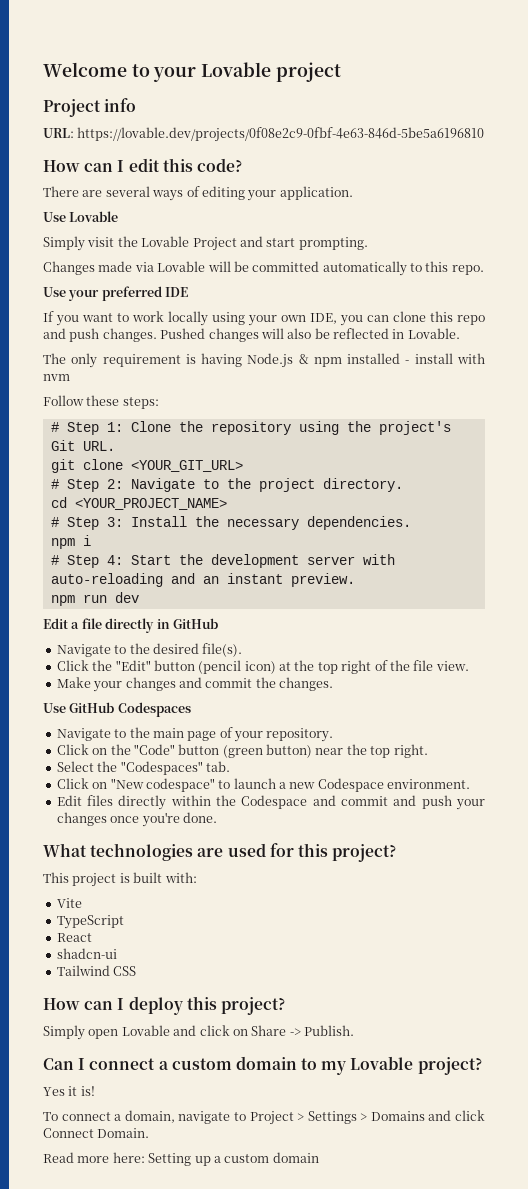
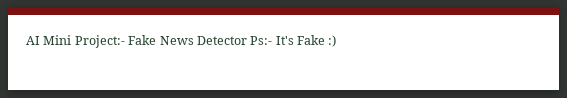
- Welcome to your Lovable project
- Project info
- URL: https://lovable.dev/projects/0f08e2c9-0fbf-4e63-846d-5be5a6196810
- How can I edit this code?
- There are several ways of editing your application.
- Use Lovable
- Simply visit the Lovable Project and start prompting.
- Changes made via Lovable will be committed automatically to this repo.
- Use your preferred IDE
- If you want to work locally using your own IDE, you can clone this repo and push changes. Pushed changes will also be reflected in Lovable.
- The only requirement is having Node.js & npm installed - install with nvm
- Follow these steps:
- # Step 1: Clone the repository using the project's Git URL.
- git clone <YOUR_GIT_URL>
- # Step 2: Navigate to the project directory.
- cd <YOUR_PROJECT_NAME>
- # Step 3: Install the necessary dependencies.
- npm i
- # Step 4: Start the development server with auto-reloading and an instant preview.
- npm run dev
- Edit a file directly in GitHub
- Navigate to the desired file(s).
- Click the "Edit" button (pencil icon) at the top right of the file view.
- Make your changes and commit the changes.
- Use GitHub Codespaces
- Navigate to the main page of your repository.
- Click on the "Code" button (green button) near the top right.
- Select the "Codespaces" tab.
- Click on "New codespace" to launch a new Codespace environment.
- Edit files directly within the Codespace and commit and push your changes once you're done.
- What technologies are used for this project?
- This project is built with:
- Vite
- TypeScript
- React
- shadcn-ui
- Tailwind CSS
- How can I deploy this project?
- Simply open Lovable and click on Share -> Publish.
- Can I connect a custom domain to my Lovable project?
- Yes it is!
- To connect a domain, navigate to Project > Settings > Domains and click Connect Domain.
- Read more here: Setting up a custom domain
+ AI Mini Project:- Fake News Detector Ps:- It's Fake :)

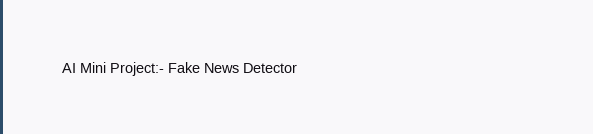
- AI Mini Project:- Fake News Detector Ps:- It's Fake :)
+ AI Mini Project:- Fake News Detector

